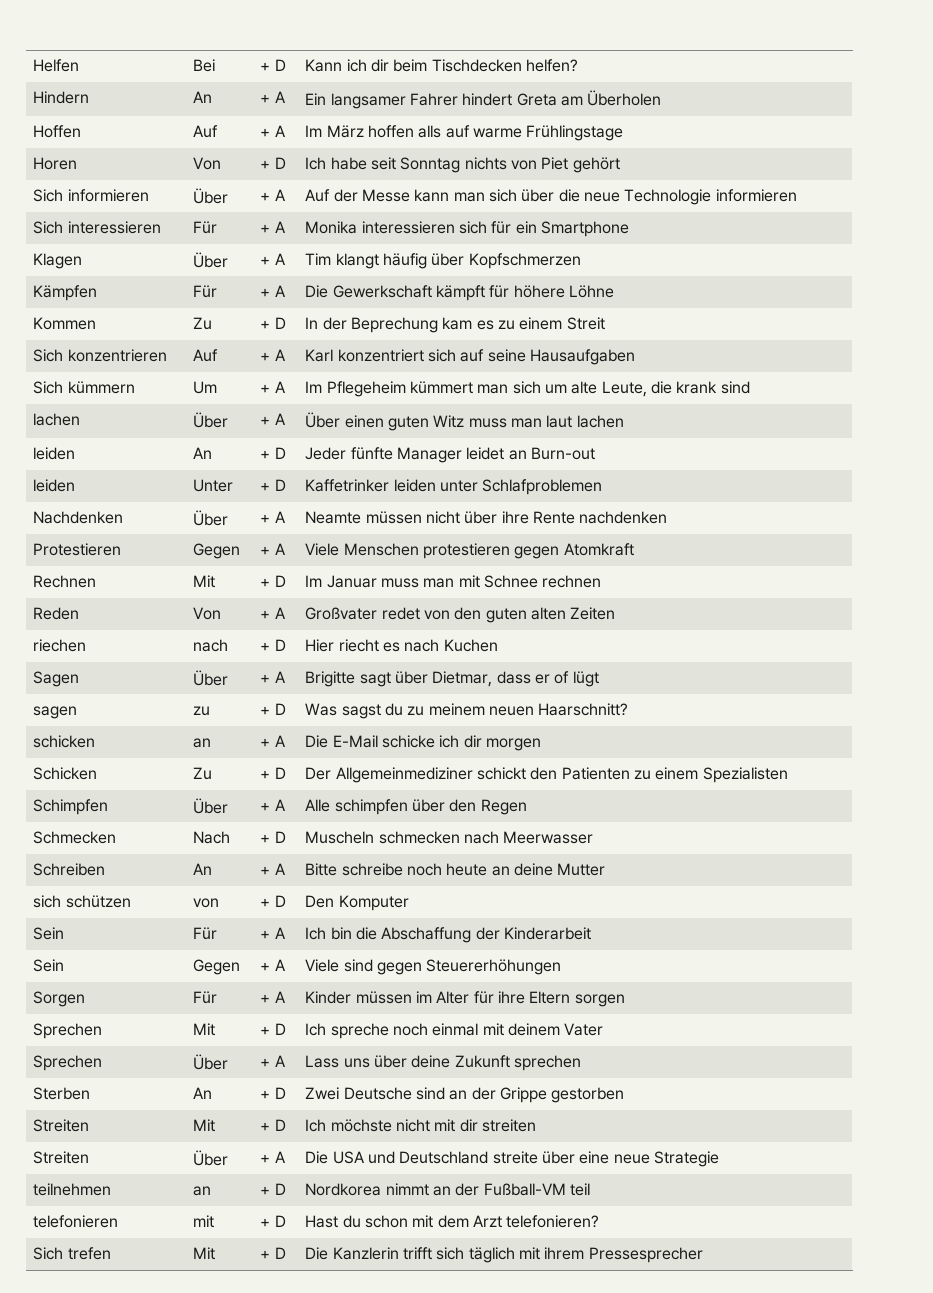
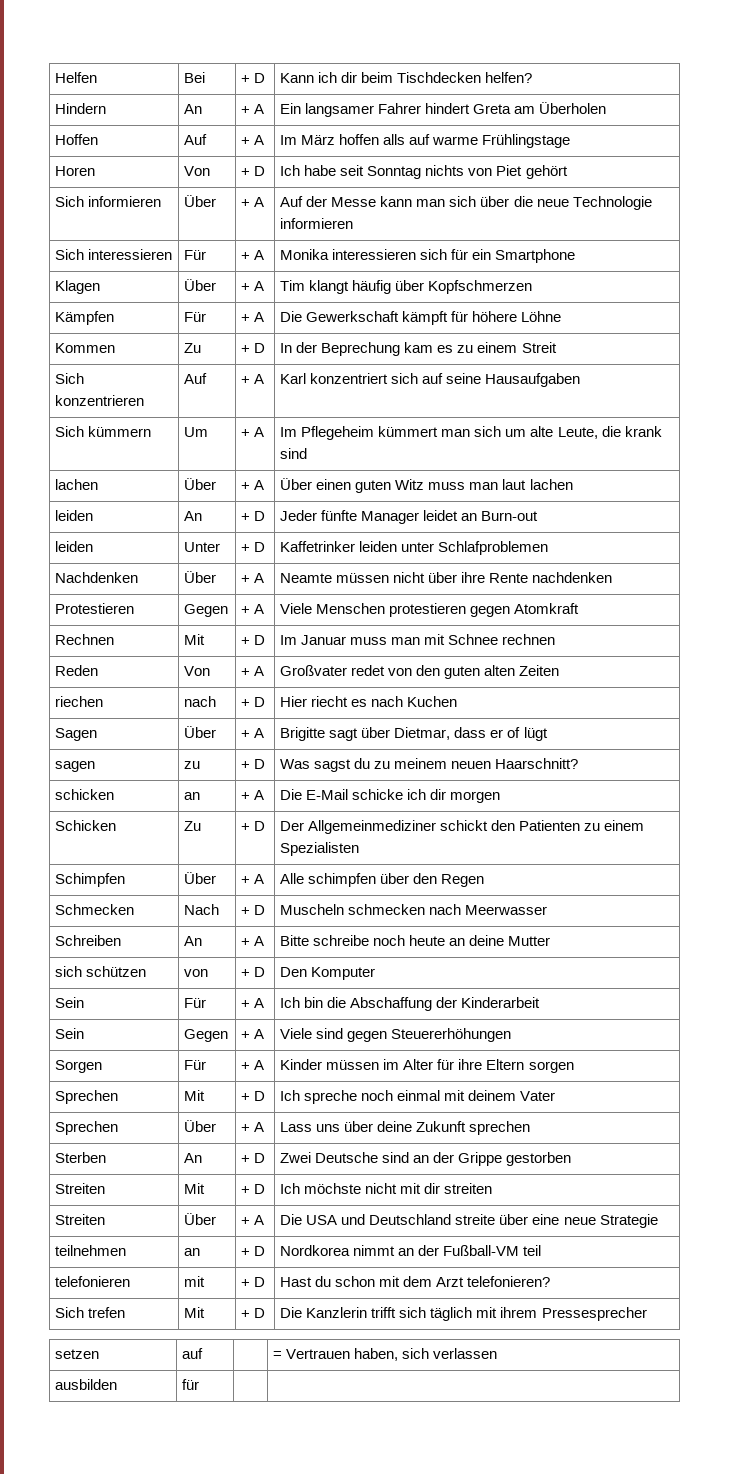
+ setzen | auf | | = Vertrauen haben, sich verlassen
+ ausbilden | für | |

